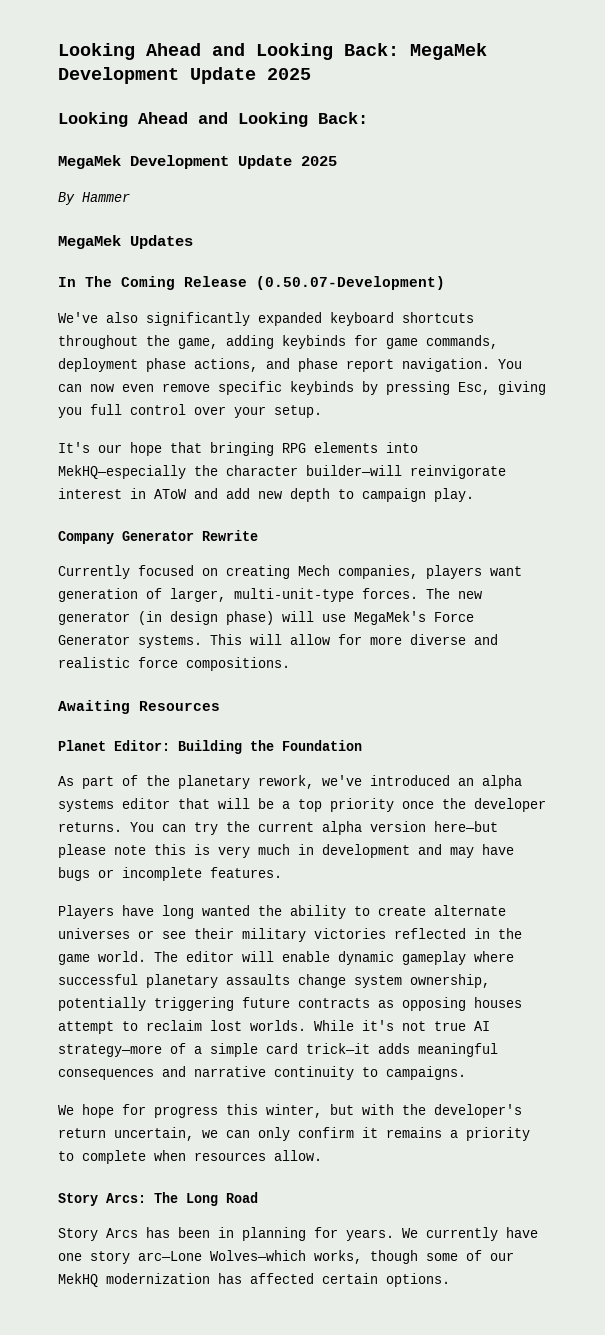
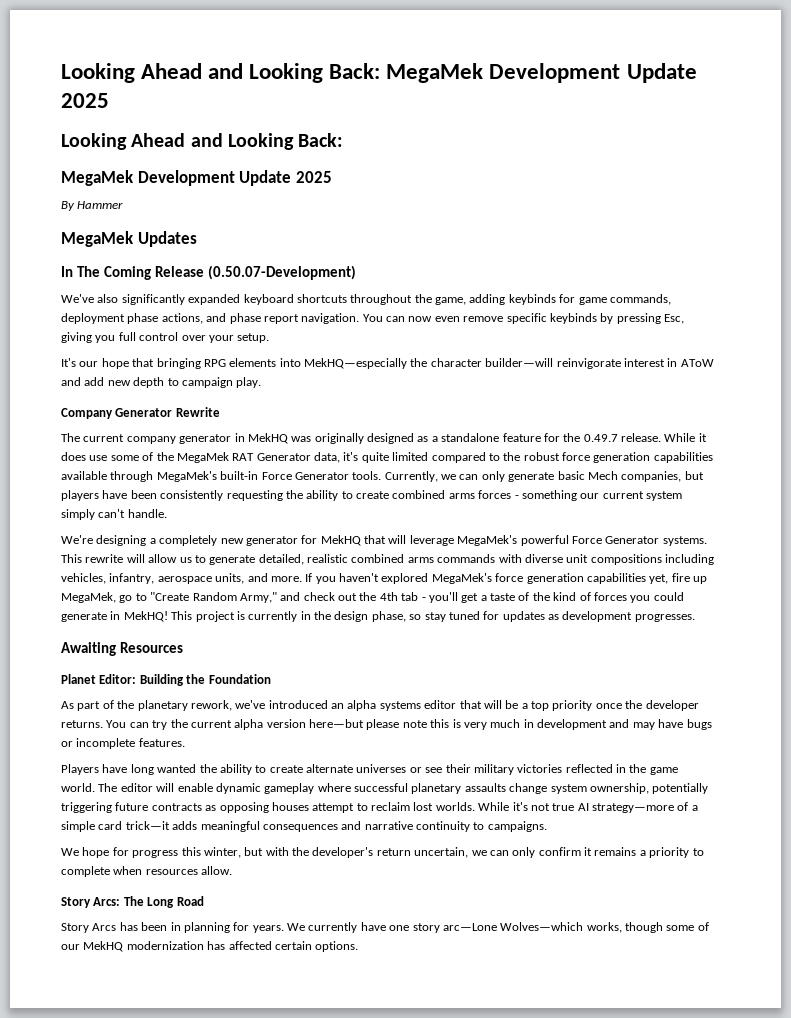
- Currently focused on creating Mech companies, players want generation of larger, multi-unit-type forces. The new generator (in design phase) will use MegaMek's Force Generator systems.
+ The current company generator in MekHQ was originally designed as a standalone feature for the 0.49.7 release. While it does use some of the MegaMek RAT Generator data, it's quite limited compared to the robust force generation capabilities available through MegaMek's built-in Force Generator tools. Currently, we can only generate basic Mech companies, but players have been consistently requesting the ability to create combined arms forces - something our current system simply can't handle.
+ We're designing a completely new generator for MekHQ that will leverage MegaMek's powerful Force Generator systems.
- This will allow for more diverse and realistic force compositions.
+ This rewrite will allow us to generate detailed, realistic combined arms commands with diverse unit compositions including vehicles, infantry, aerospace units, and more. If you haven't explored MegaMek's force generation capabilities yet, fire up MegaMek, go to "Create Random Army," and check out the 4th tab - you'll get a taste of the kind of forces you could generate in MekHQ! This project is currently in the design phase, so stay tuned for updates as development progresses.

